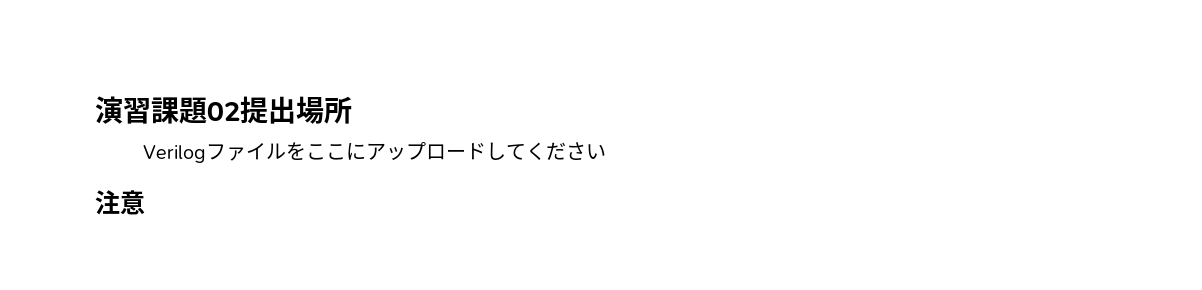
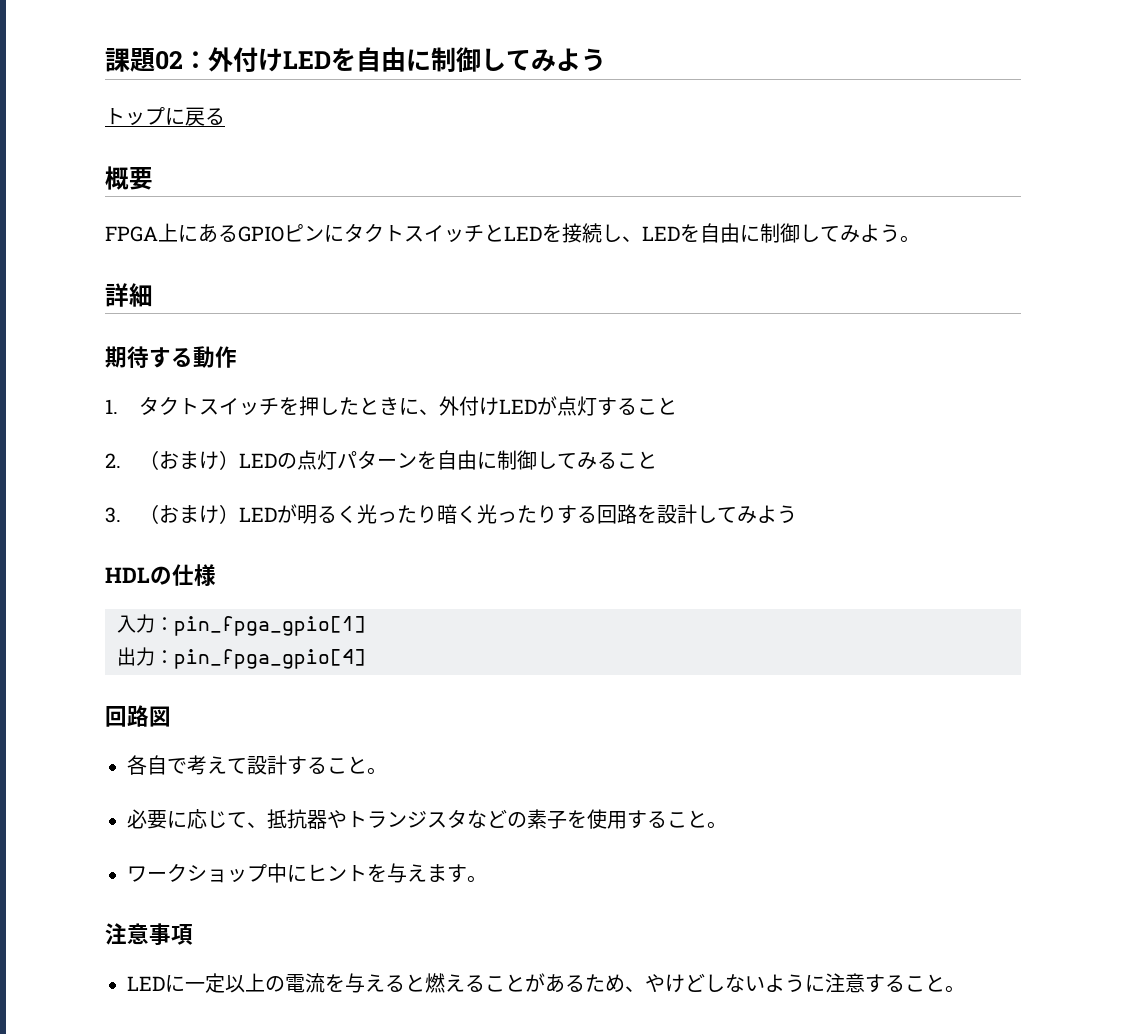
- 演習課題02提出場所
- Verilogファイルをここにアップロードしてください
- 注意
+ 課題02：外付けLEDを自由に制御してみよう
+ トップに戻る
+ 概要
+ FPGA上にあるGPIOピンにタクトスイッチとLEDを接続し、LEDを自由に制御してみよう。
+ 詳細
+ 期待する動作
+ 1.タクトスイッチを押したときに、外付けLEDが点灯すること
+ 2.（おまけ）LEDの点灯パターンを自由に制御してみること
+ 3.（おまけ）LEDが明るく光ったり暗く光ったりする回路を設計してみよう
+ HDLの仕様
+ 入力：pin_fpga_gpio[1]
+ 出力：pin_fpga_gpio[4]
+ 回路図
+ 各自で考えて設計すること。
+ 必要に応じて、抵抗器やトランジスタなどの素子を使用すること。
+ ワークショップ中にヒントを与えます。
+ 注意事項
+ LEDに一定以上の電流を与えると燃えることがあるため、やけどしないように注意すること。

